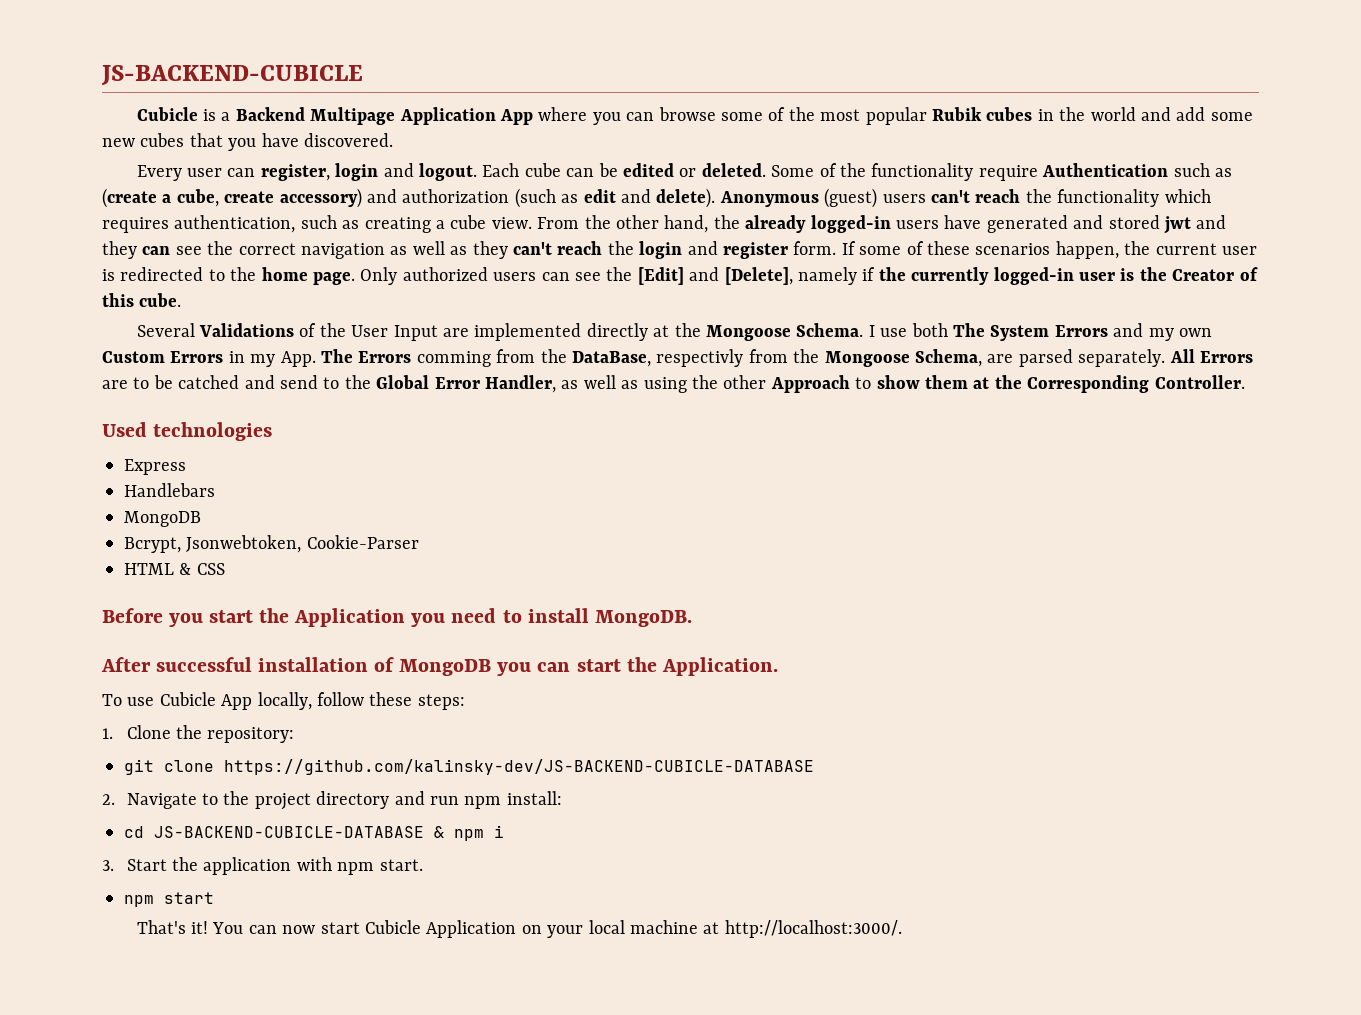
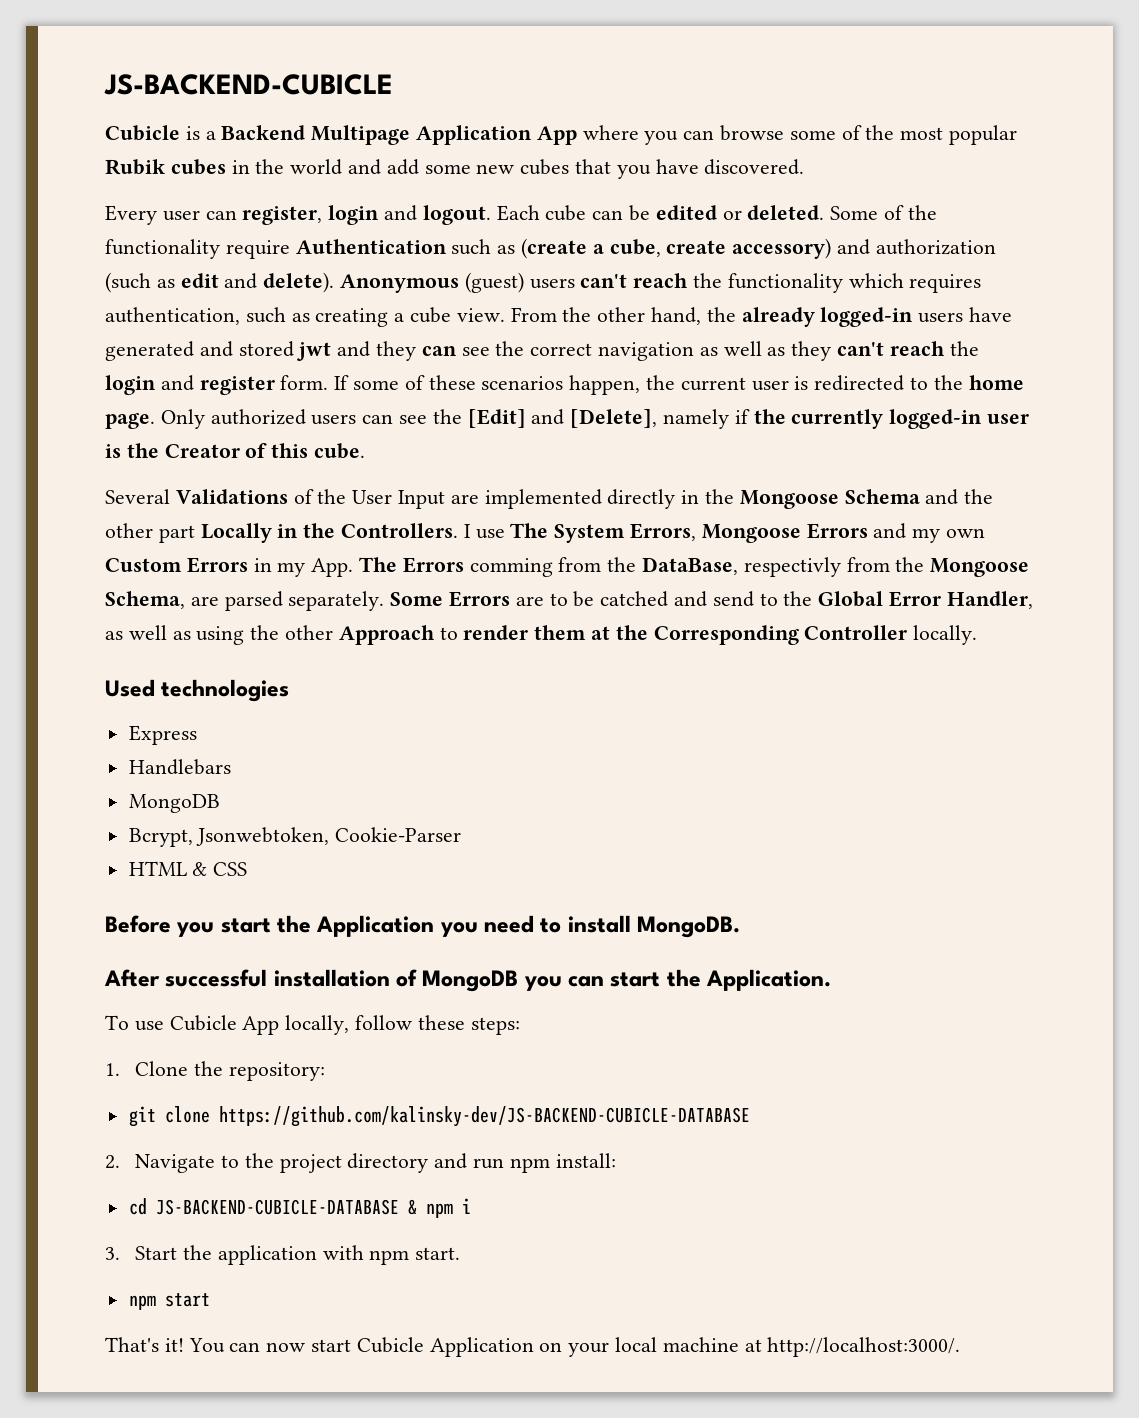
- Several Validations of the User Input are implemented directly at the Mongoose Schema.
+ Several Validations of the User Input are implemented directly in the Mongoose Schema and the other part Locally in the Controllers.
- I use both The System Errors and my own Custom Errors in my App. The Errors comming from the DataBase, respectivly from the Mongoose Schema, are parsed separately.
+ I use The System Errors, Mongoose Errors and my own Custom Errors in my App. The Errors comming from the DataBase, respectivly from the Mongoose Schema, are parsed separately.
- All Errors are to be catched and send to the Global Error Handler, as well as using the other Approach to show them at the Corresponding Controller.
+ Some Errors are to be catched and send to the Global Error Handler, as well as using the other Approach to render them at the Corresponding Controller locally.

